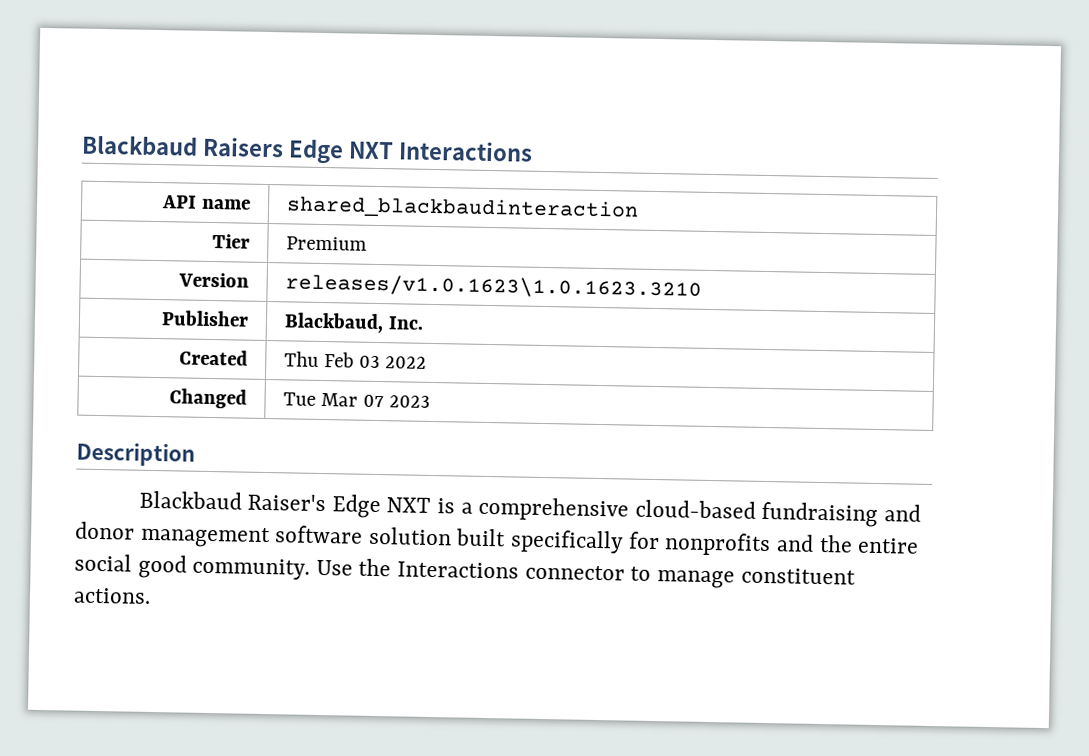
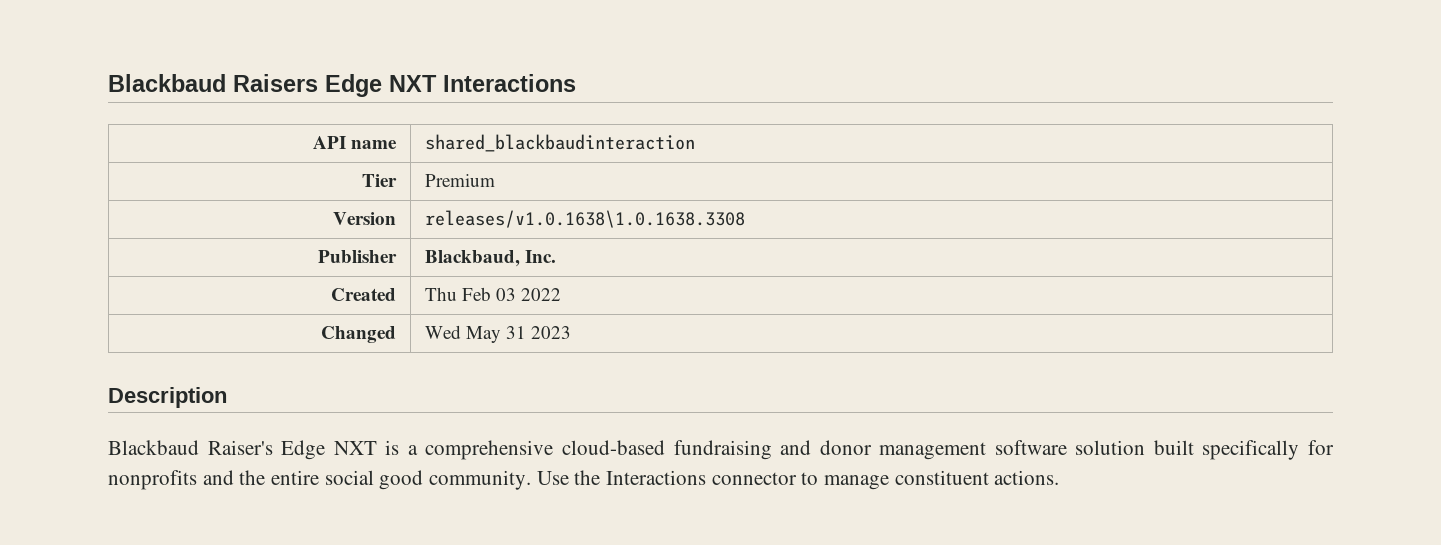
- Version | releases/v1.0.1623\1.0.1623.3210
+ Version | releases/v1.0.1638\1.0.1638.3308
- Changed | Tue Mar 07 2023
+ Changed | Wed May 31 2023

